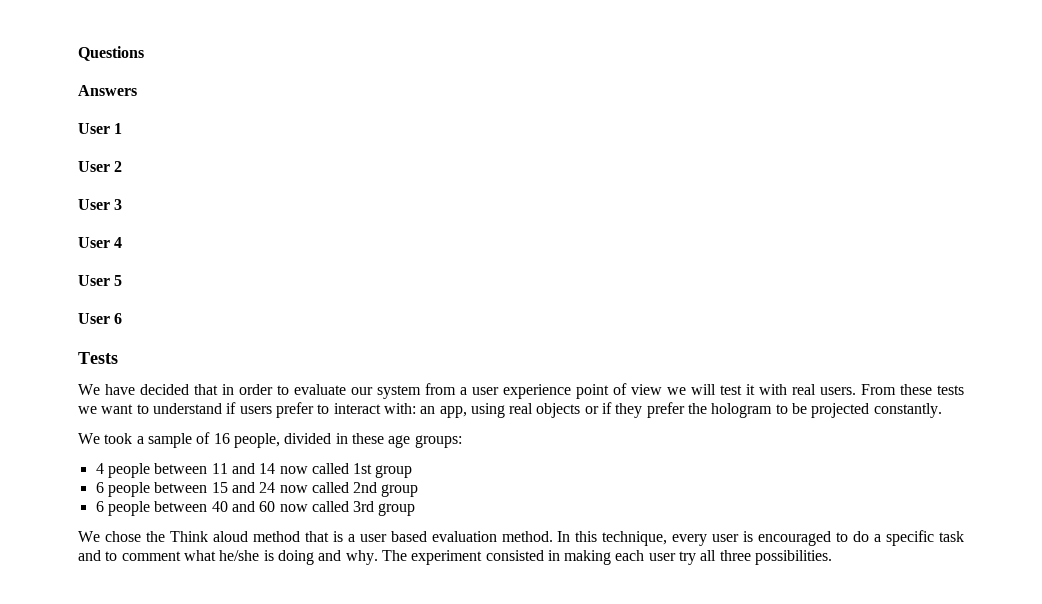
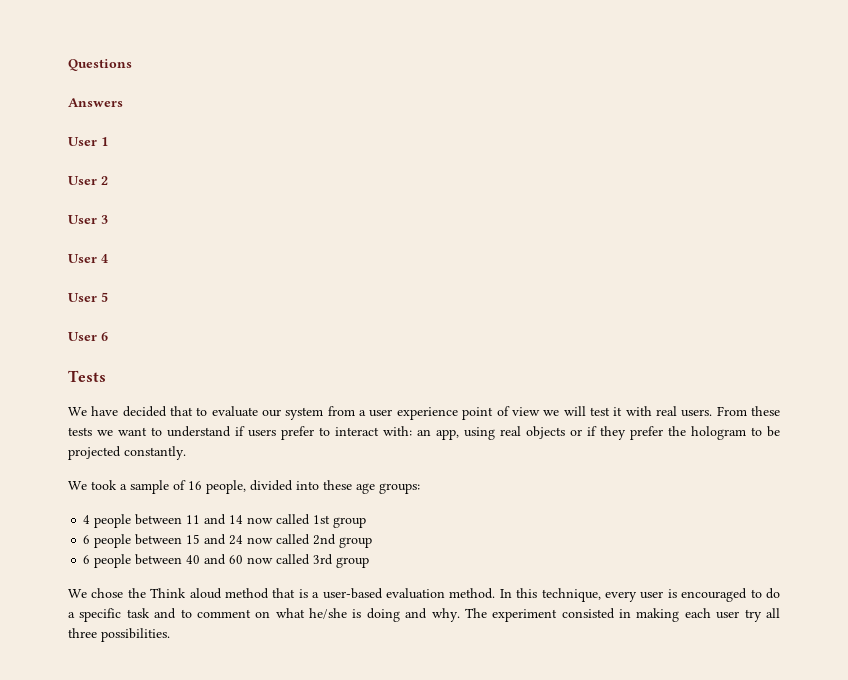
- We have decided that in order to evaluate our system from a user experience point of view we will test it with real users.
+ We have decided that to evaluate our system from a user experience point of view we will test it with real users.
- We took a sample of 16 people, divided in these age groups:
+ We took a sample of 16 people, divided into these age groups:
- We chose the Think aloud method that is a user based evaluation method.
+ We chose the Think aloud method that is a user-based evaluation method.
- In this technique, every user is encouraged to do a specific task and to comment what he/she is doing and why.
+ In this technique, every user is encouraged to do a specific task and to comment on what he/she is doing and why.

